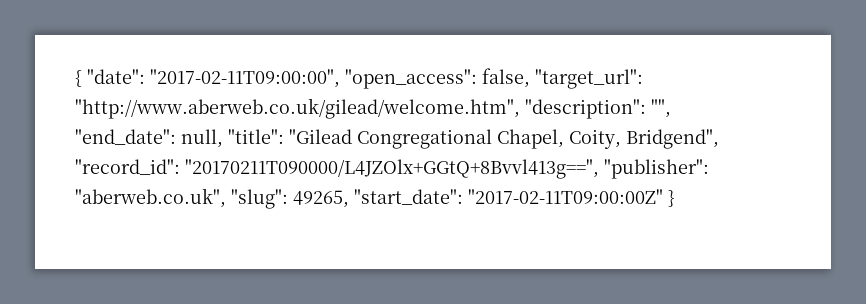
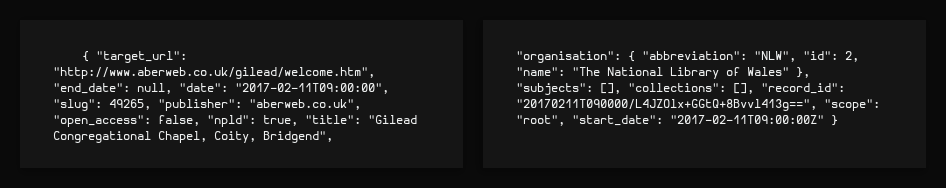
- { "date": "2017-02-11T09:00:00", "open_access": false, "target_url": "http://www.aberweb.co.uk/gilead/welcome.htm", "description": "", "end_date": null, "title": "Gilead Congregational Chapel, Coity, Bridgend", "record_id": "20170211T090000/L4JZOlx+GGtQ+8Bvvl413g==", "publisher": "aberweb.co.uk", "slug": 49265, "start_date": "2017-02-11T09:00:00Z" }
+ { "target_url": "http://www.aberweb.co.uk/gilead/welcome.htm", "end_date": null, "date": "2017-02-11T09:00:00", "slug": 49265, "publisher": "aberweb.co.uk", "open_access": false, "npld": true, "title": "Gilead Congregational Chapel, Coity, Bridgend", "organisation": { "abbreviation": "NLW", "id": 2, "name": "The National Library of Wales" }, "subjects": [], "collections": [], "record_id": "20170211T090000/L4JZOlx+GGtQ+8Bvvl413g==", "scope": "root", "start_date": "2017-02-11T09:00:00Z" }

